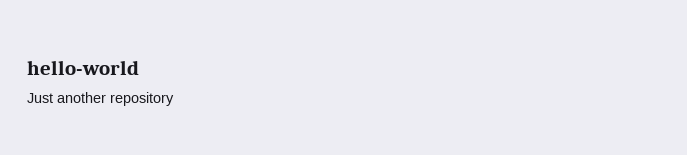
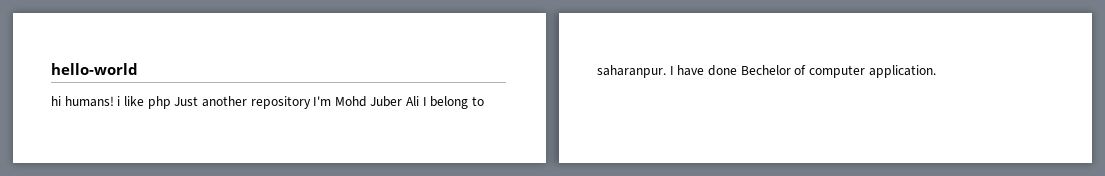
- Just another repository
+ hi humans! i like php Just another repository I'm Mohd Juber Ali I belong to saharanpur. I have done Bechelor of computer application.

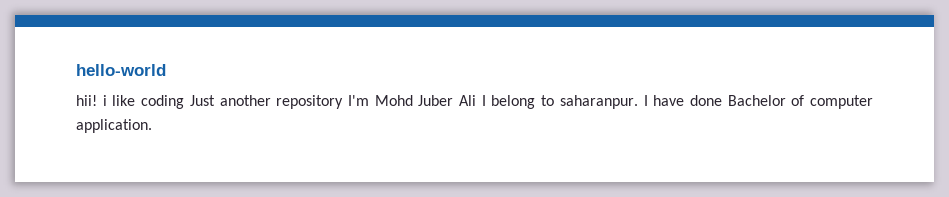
- hi humans! i like php Just another repository I'm Mohd Juber Ali I belong to saharanpur.
+ hii! i like coding Just another repository I'm Mohd Juber Ali I belong to saharanpur.
- I have done Bechelor of computer application.
+ I have done Bachelor of computer application.

